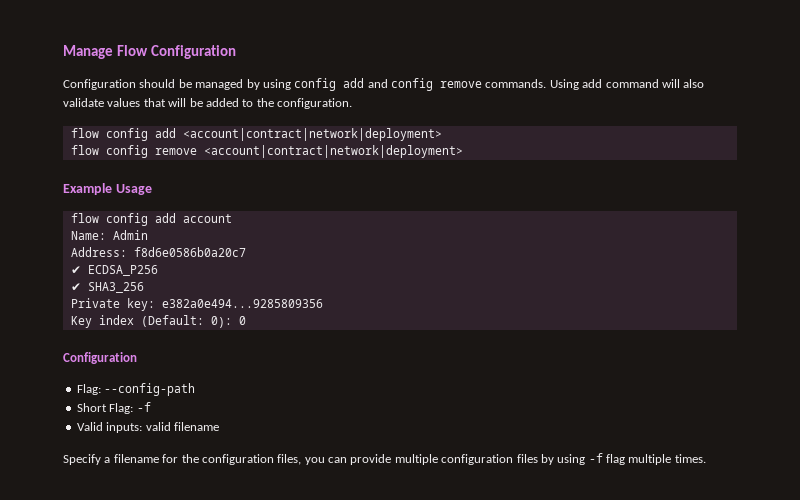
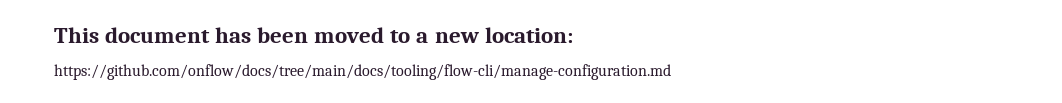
- Manage Flow Configuration
- Configuration should be managed by using config add and config remove commands. Using add command will also validate values that will be added to the configuration.
- flow config add <account|contract|network|deployment>
- flow config remove <account|contract|network|deployment>
- Example Usage
- flow config add account
- Name: Admin
- Address: f8d6e0586b0a20c7
- ✔ ECDSA_P256
- ✔ SHA3_256
- Private key: e382a0e494...9285809356
- Key index (Default: 0): 0
- Configuration
- Flag: --config-path
- Short Flag: -f
- Valid inputs: valid filename
- Specify a filename for the configuration files, you can provide multiple configuration files by using -f flag multiple times.
+ This document has been moved to a new location:
+ https://github.com/onflow/docs/tree/main/docs/tooling/flow-cli/manage-configuration.md

